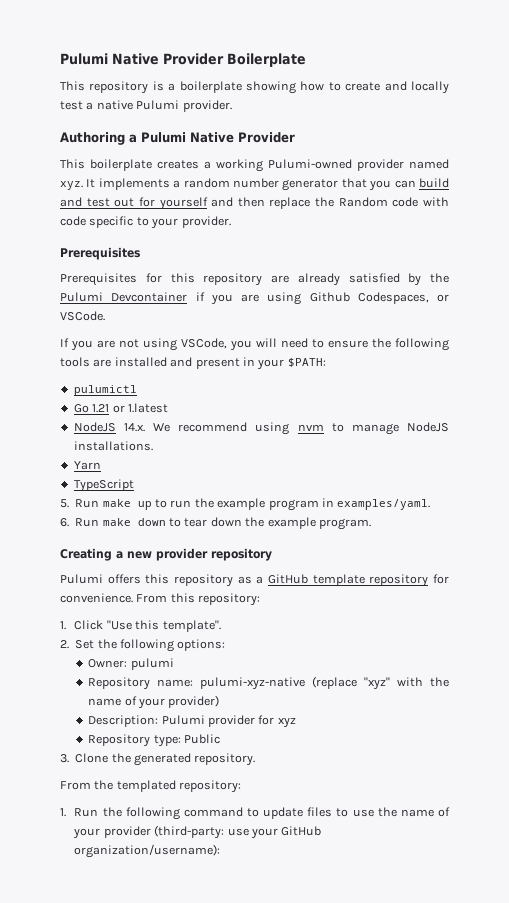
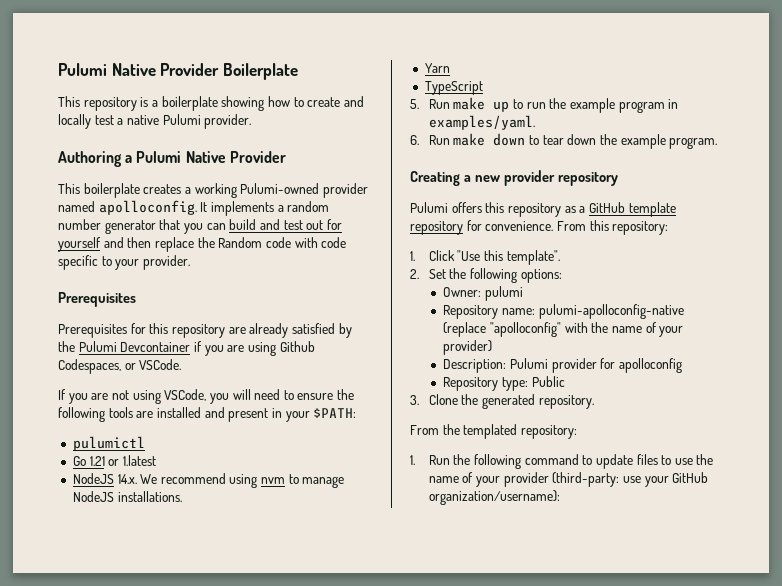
- This boilerplate creates a working Pulumi-owned provider named xyz.
+ This boilerplate creates a working Pulumi-owned provider named apolloconfig.
- Repository name: pulumi-xyz-native (replace "xyz" with the name of your provider)
+ Repository name: pulumi-apolloconfig-native (replace "apolloconfig" with the name of your provider)
- Description: Pulumi provider for xyz
+ Description: Pulumi provider for apolloconfig

